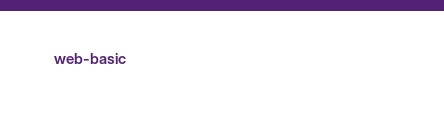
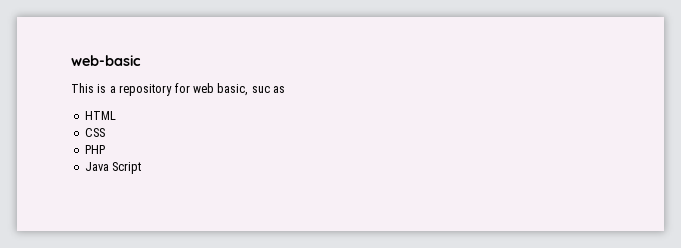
+ This is a repository for web basic, suc as
+ HTML
+ CSS
+ PHP
+ Java Script

